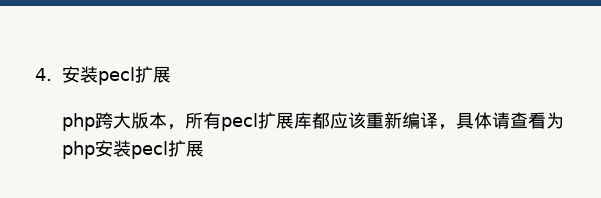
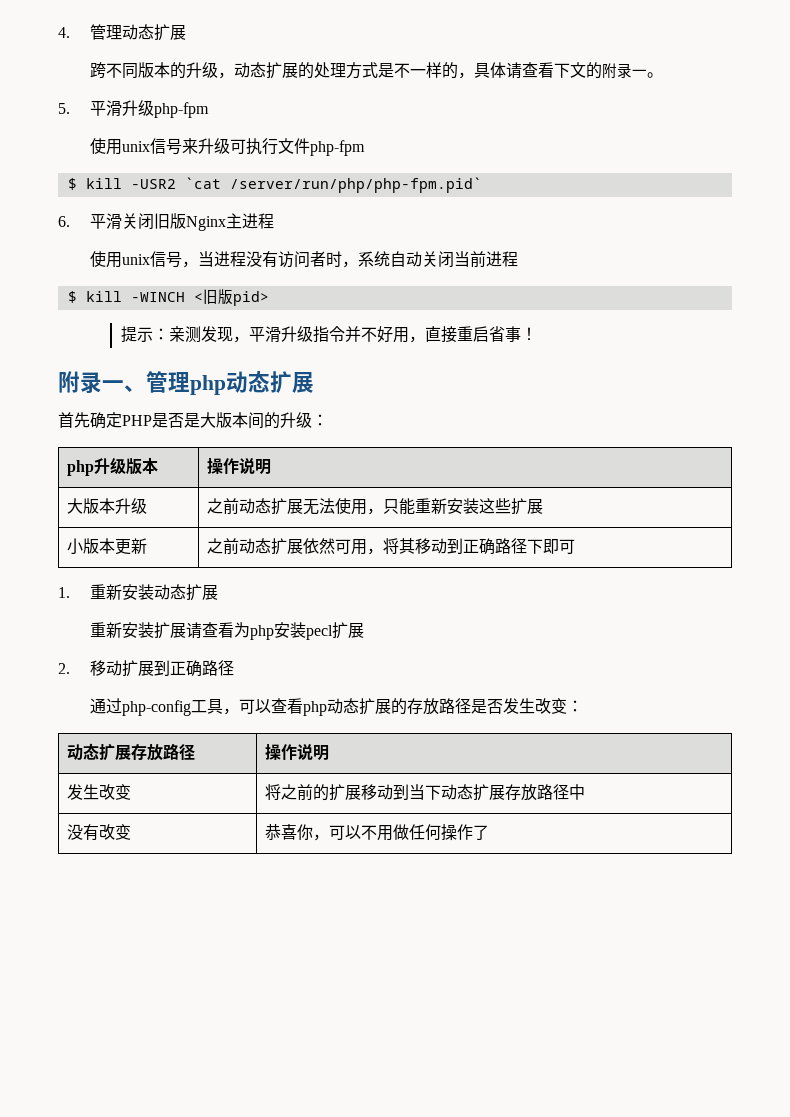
- 4.安装pecl扩展
- php跨大版本，所有pecl扩展库都应该重新编译，具体请查看为php安装pecl扩展
+ 4.管理动态扩展
+ 跨不同版本的升级，动态扩展的处理方式是不一样的，具体请查看下文的附录一。
+ 5.平滑升级php-fpm
+ 使用unix信号来升级可执行文件php-fpm
+ $ kill -USR2 `cat /server/run/php/php-fpm.pid`
+ 6.平滑关闭旧版Nginx主进程
+ 使用unix信号，当进程没有访问者时，系统自动关闭当前进程
+ $ kill -WINCH <旧版pid>
+ 提示：亲测发现，平滑升级指令并不好用，直接重启省事！
+ 附录一、管理php动态扩展
+ 首先确定PHP是否是大版本间的升级：
+ php升级版本 | 操作说明
+ 大版本升级 | 之前动态扩展无法使用，只能重新安装这些扩展
+ 小版本更新 | 之前动态扩展依然可用，将其移动到正确路径下即可
+ 1.重新安装动态扩展
+ 重新安装扩展请查看为php安装pecl扩展
+ 2.移动扩展到正确路径
+ 通过php-config工具，可以查看php动态扩展的存放路径是否发生改变：
+ 动态扩展存放路径 | 操作说明
+ 发生改变 | 将之前的扩展移动到当下动态扩展存放路径中
+ 没有改变 | 恭喜你，可以不用做任何操作了

